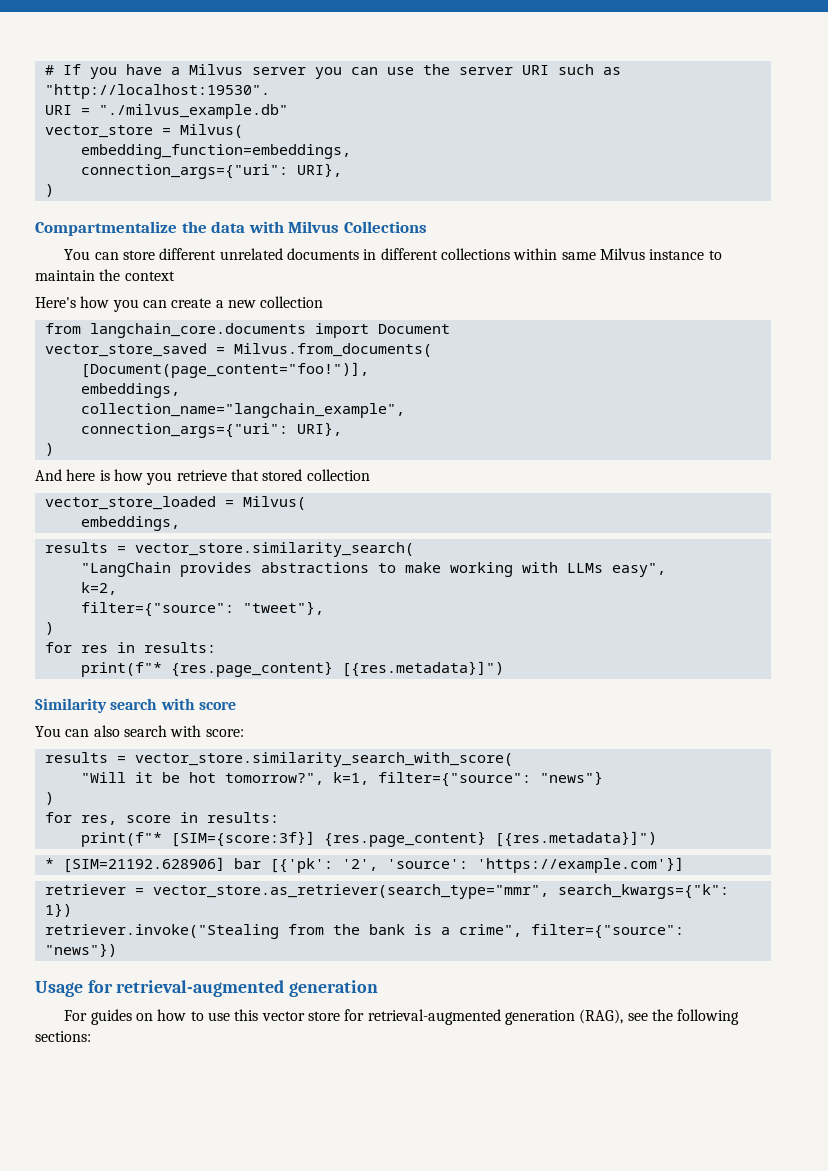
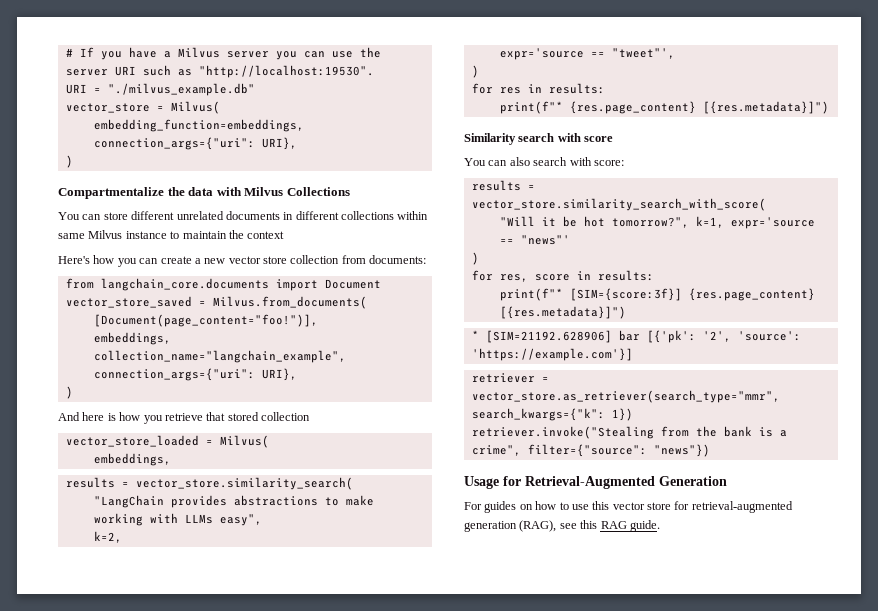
- Here's how you can create a new collection
+ Here's how you can create a new vector store collection from documents:
- filter={"source": "tweet"},
+ expr='source == "tweet"',
- "Will it be hot tomorrow?", k=1, filter={"source": "news"}
+ "Will it be hot tomorrow?", k=1, expr='source == "news"'
- Usage for retrieval-augmented generation
+ Usage for Retrieval-Augmented Generation
- For guides on how to use this vector store for retrieval-augmented generation (RAG), see the following sections:
+ For guides on how to use this vector store for retrieval-augmented generation (RAG), see this RAG guide.

